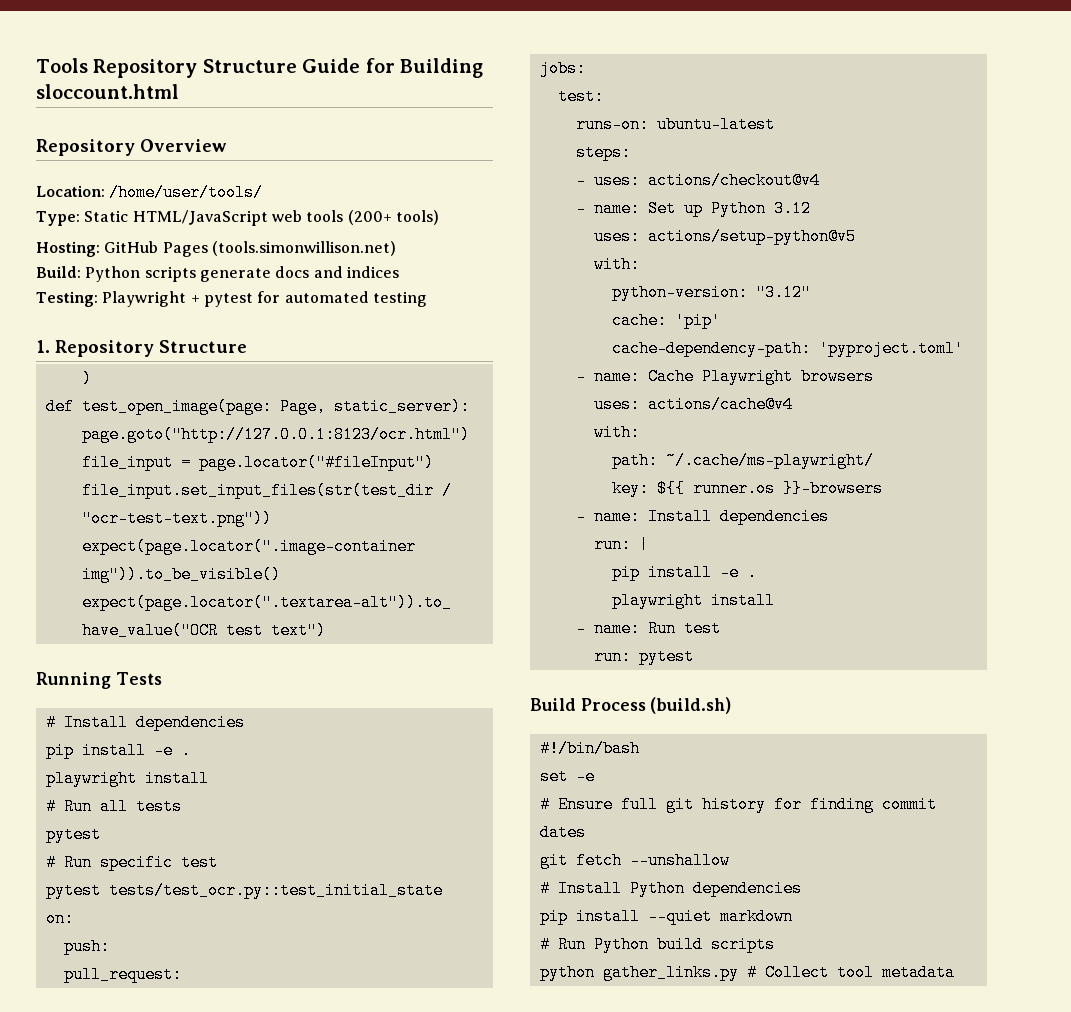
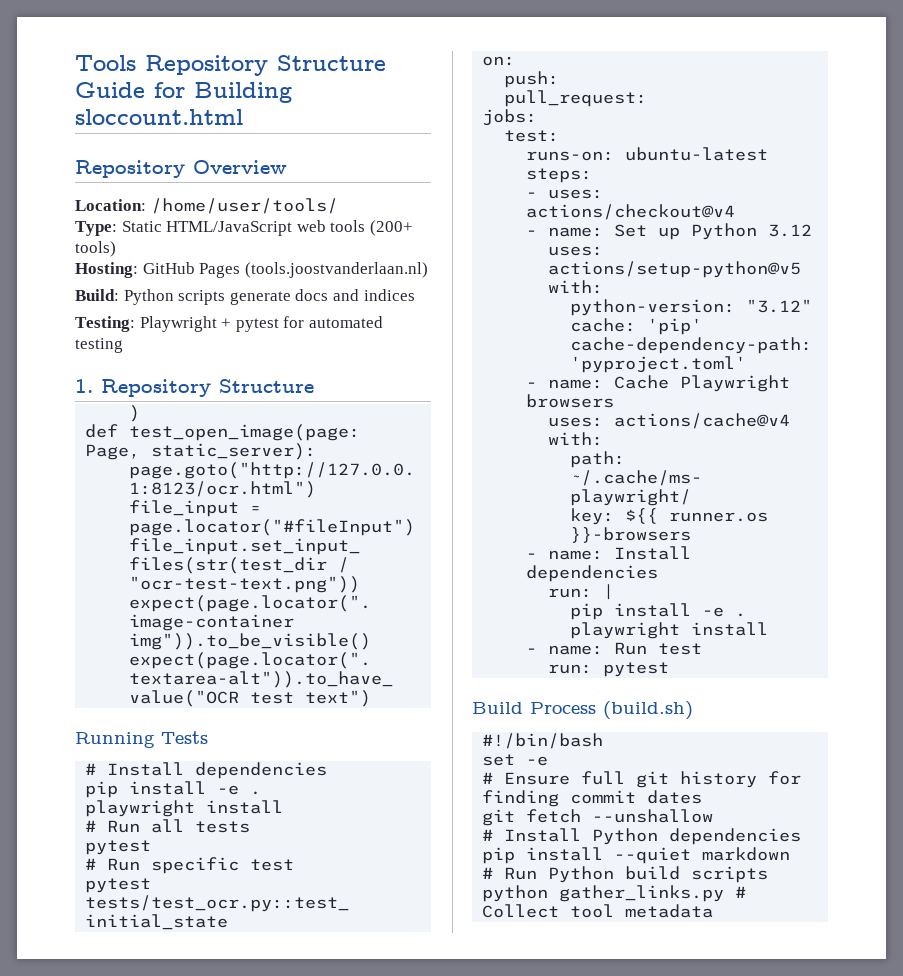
- Hosting: GitHub Pages (tools.simonwillison.net)
+ Hosting: GitHub Pages (tools.joostvanderlaan.nl)

